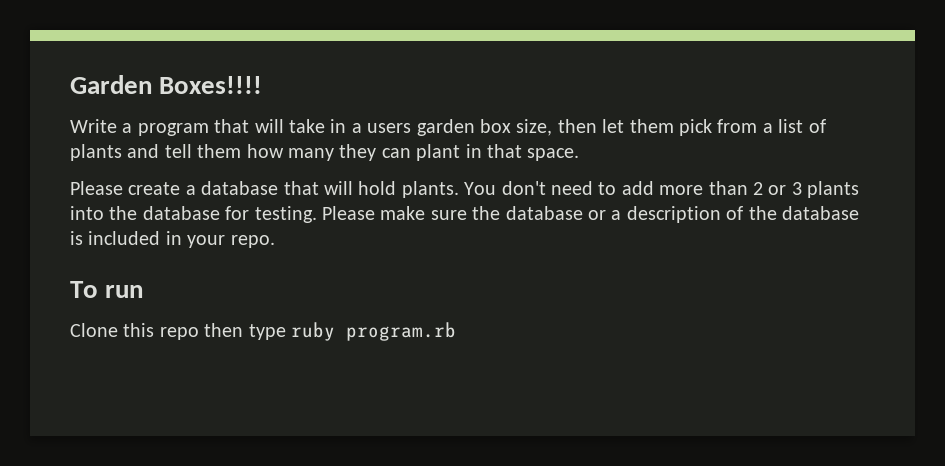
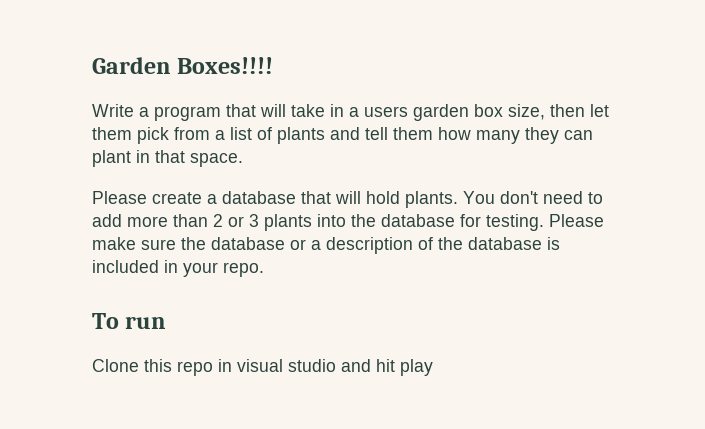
- Clone this repo then type ruby program.rb
+ Clone this repo in visual studio and hit play

